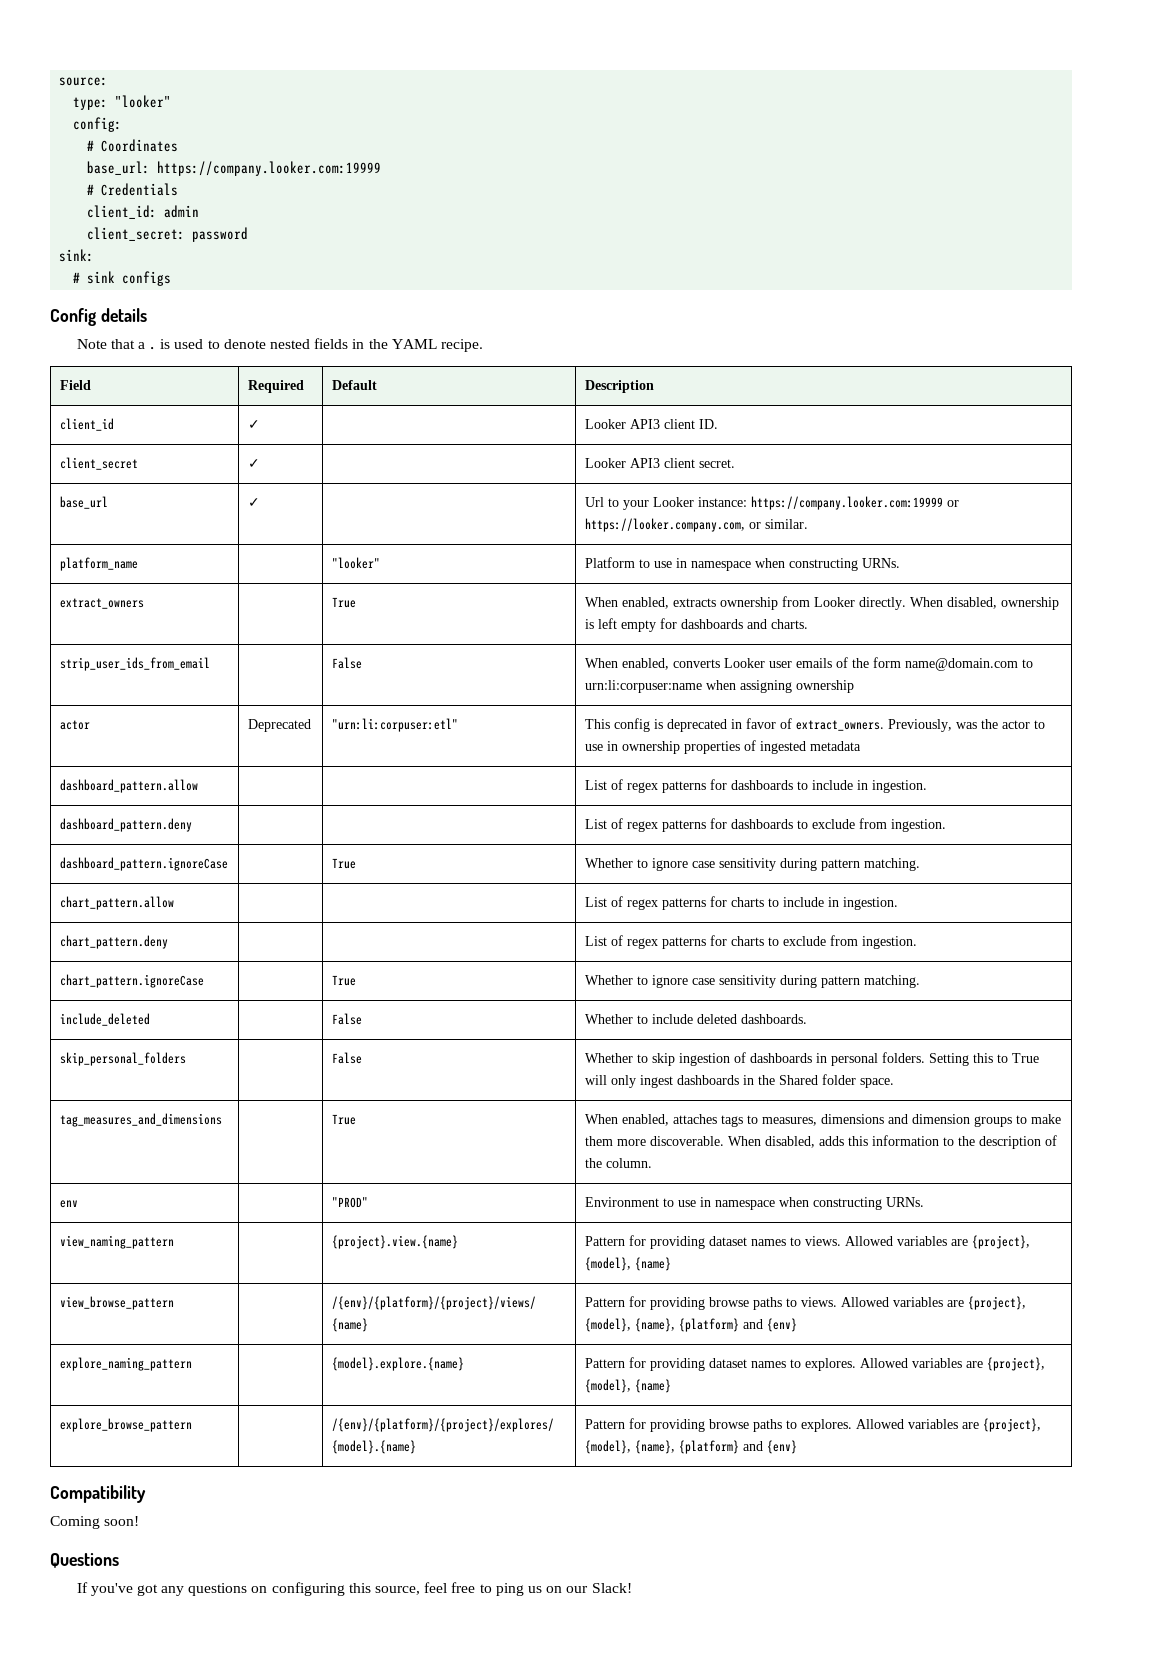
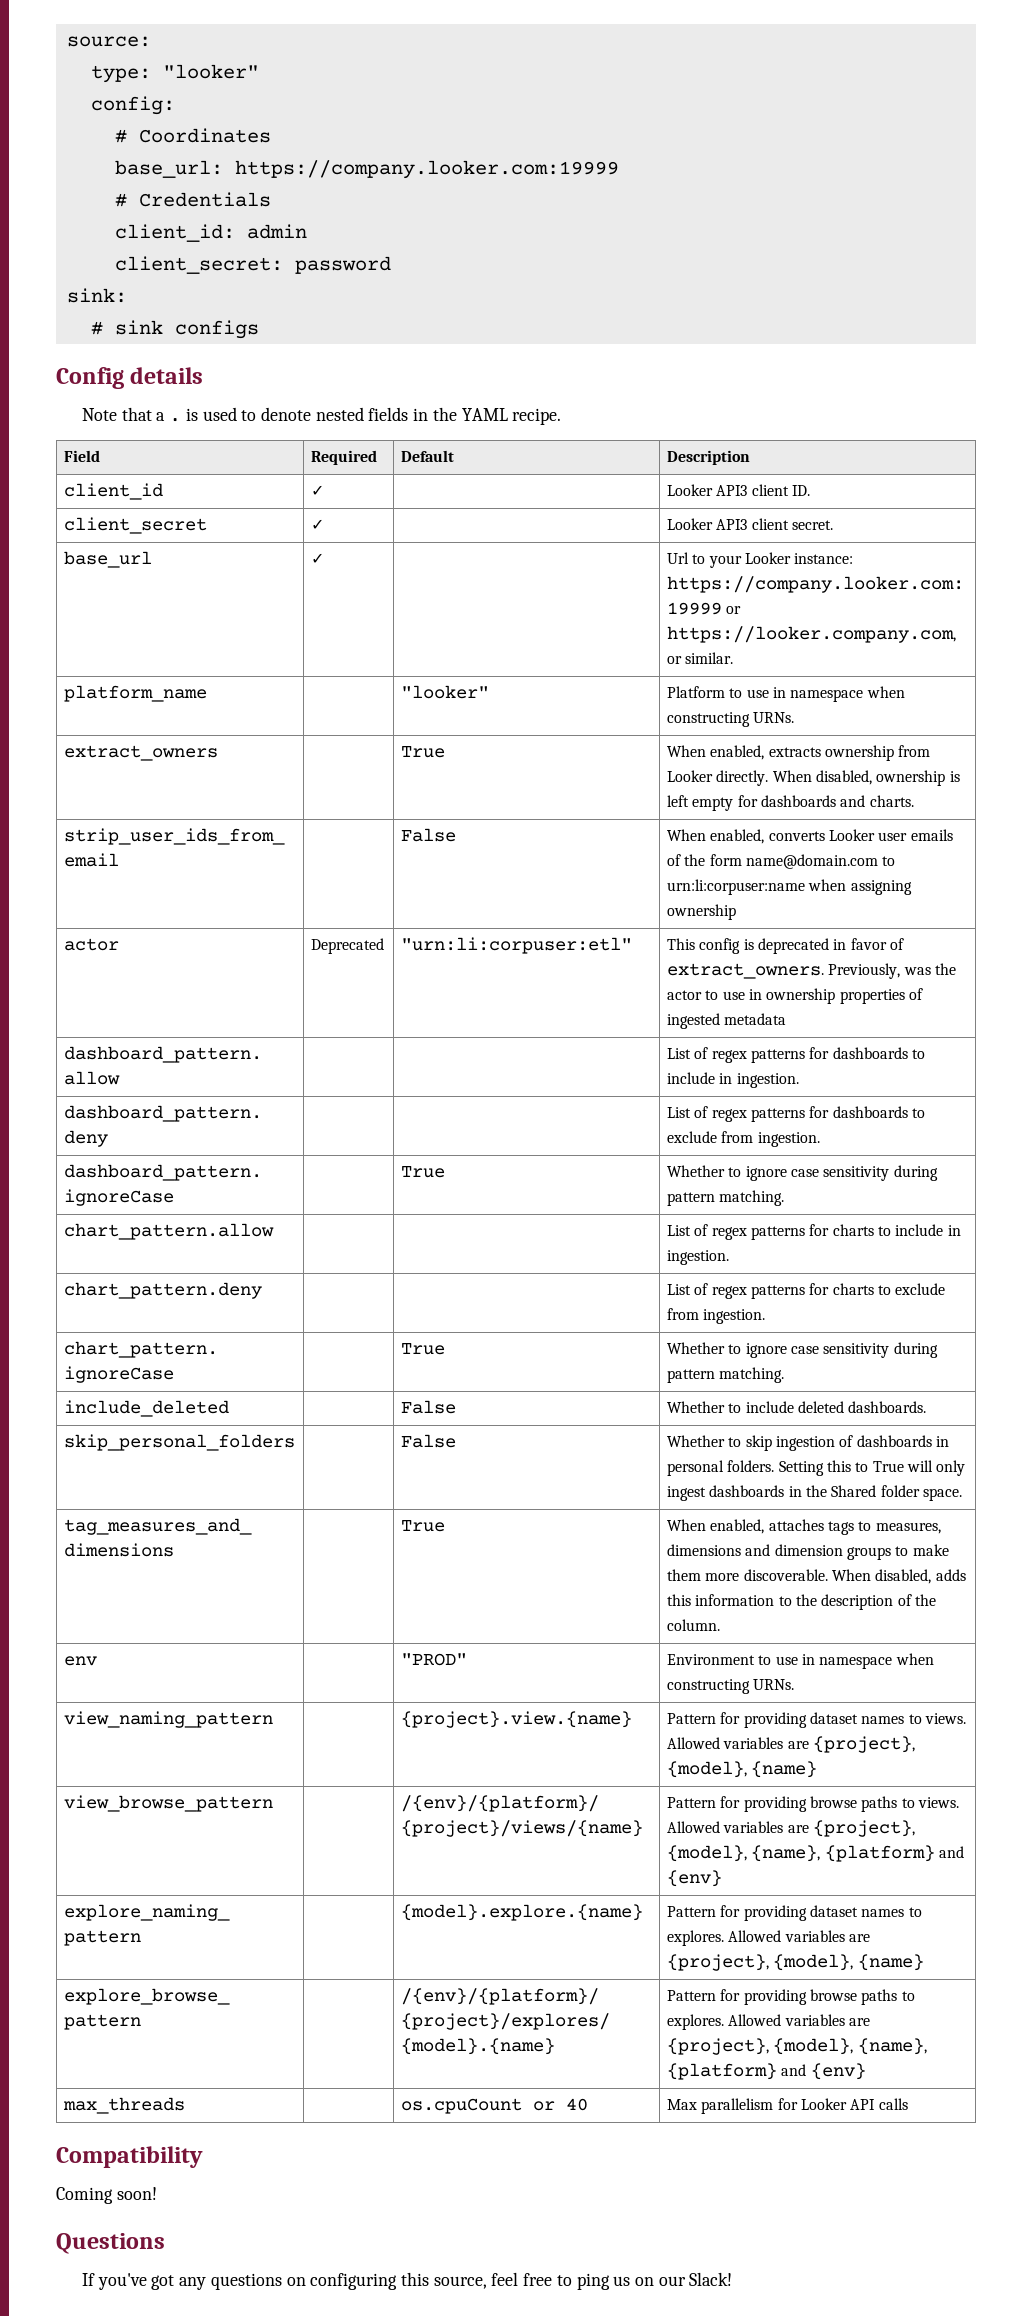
+ max_threads | | os.cpuCount or 40 | Max parallelism for Looker API calls

